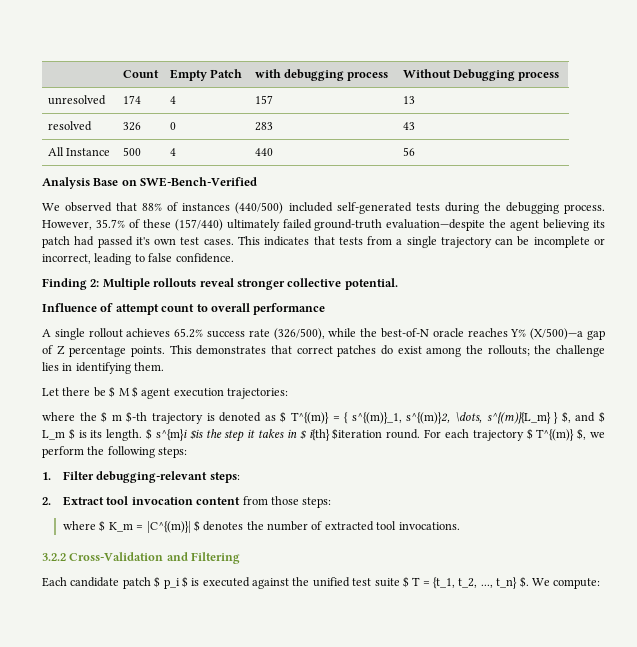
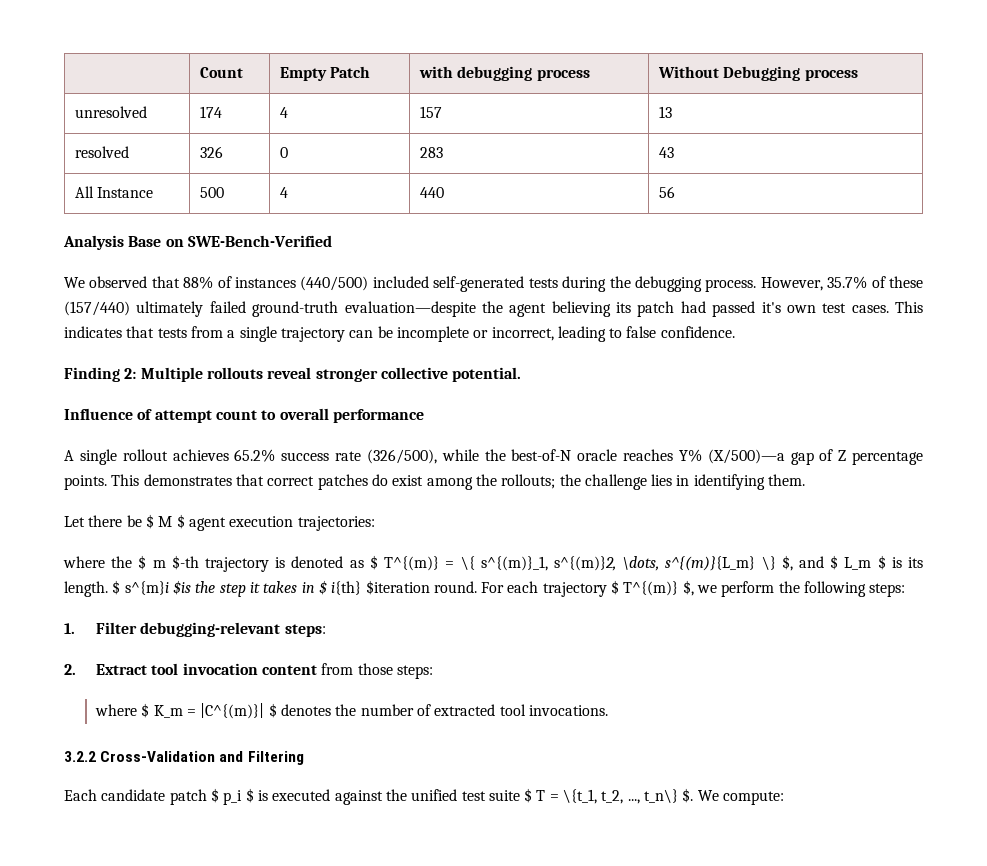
- where the $ m $-th trajectory is denoted as $ T^{(m)} = { s^{(m)}_1, s^{(m)}2, \dots, s^{(m)}{L_m} } $, and $ L_m $ is its length.
+ where the $ m $-th trajectory is denoted as $ T^{(m)} = \{ s^{(m)}_1, s^{(m)}2, \dots, s^{(m)}{L_m} \} $, and $ L_m $ is its length.
- Each candidate patch $ p_i $ is executed against the unified test suite $ T = {t_1, t_2, ..., t_n} $.
+ Each candidate patch $ p_i $ is executed against the unified test suite $ T = \{t_1, t_2, ..., t_n\} $.

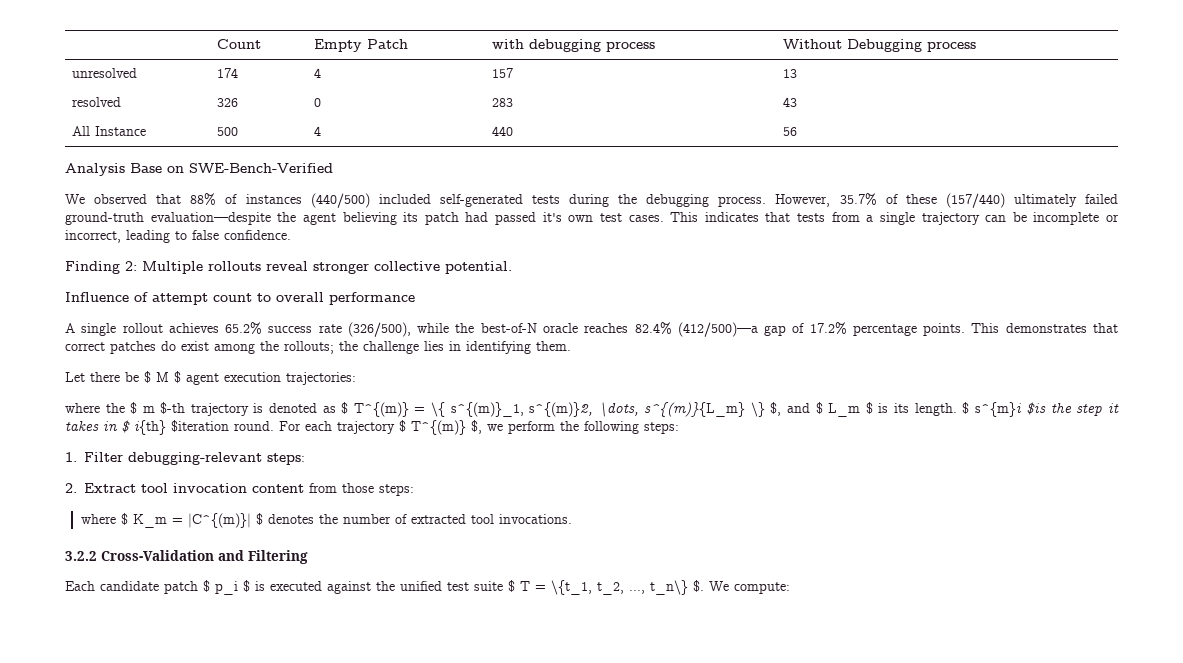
- A single rollout achieves 65.2% success rate (326/500), while the best-of-N oracle reaches Y% (X/500)—a gap of Z percentage points.
+ A single rollout achieves 65.2% success rate (326/500), while the best-of-N oracle reaches 82.4% (412/500)—a gap of 17.2% percentage points.

